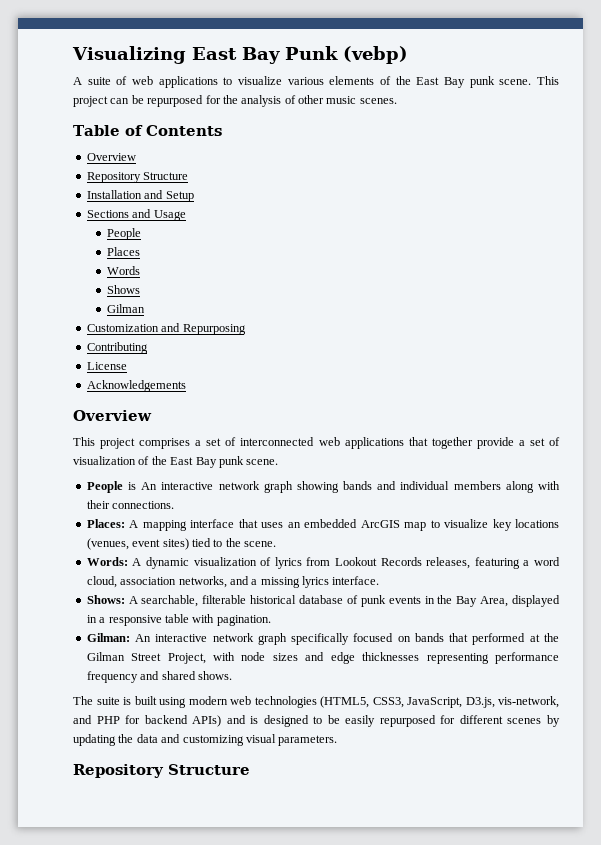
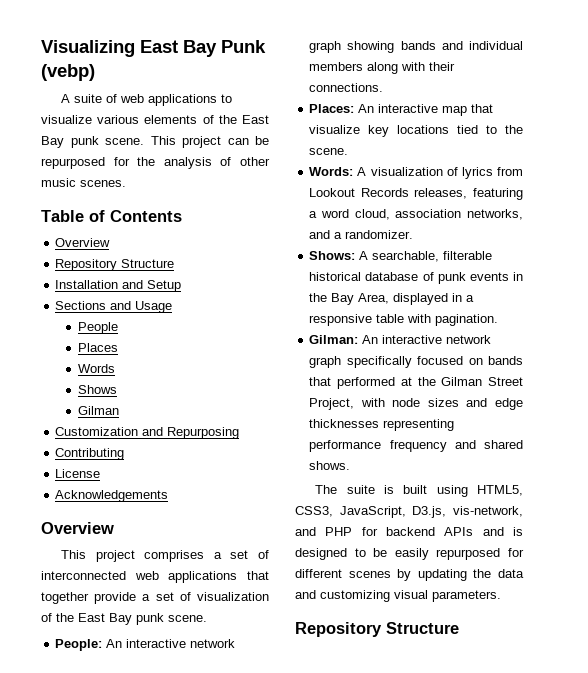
- People is An interactive network graph showing bands and individual members along with their connections.
+ People: An interactive network graph showing bands and individual members along with their connections.
- Places: A mapping interface that uses an embedded ArcGIS map to visualize key locations (venues, event sites) tied to the scene.
+ Places: An interactive map that visualize key locations tied to the scene.
- Words: A dynamic visualization of lyrics from Lookout Records releases, featuring a word cloud, association networks, and a missing lyrics interface.
+ Words: A visualization of lyrics from Lookout Records releases, featuring a word cloud, association networks, and a randomizer.
- The suite is built using modern web technologies (HTML5, CSS3, JavaScript, D3.js, vis-network, and PHP for backend APIs) and is designed to be easily repurposed for different scenes by updating the data and customizing visual parameters.
+ The suite is built using HTML5, CSS3, JavaScript, D3.js, vis-network, and PHP for backend APIs and is designed to be easily repurposed for different scenes by updating the data and customizing visual parameters.

